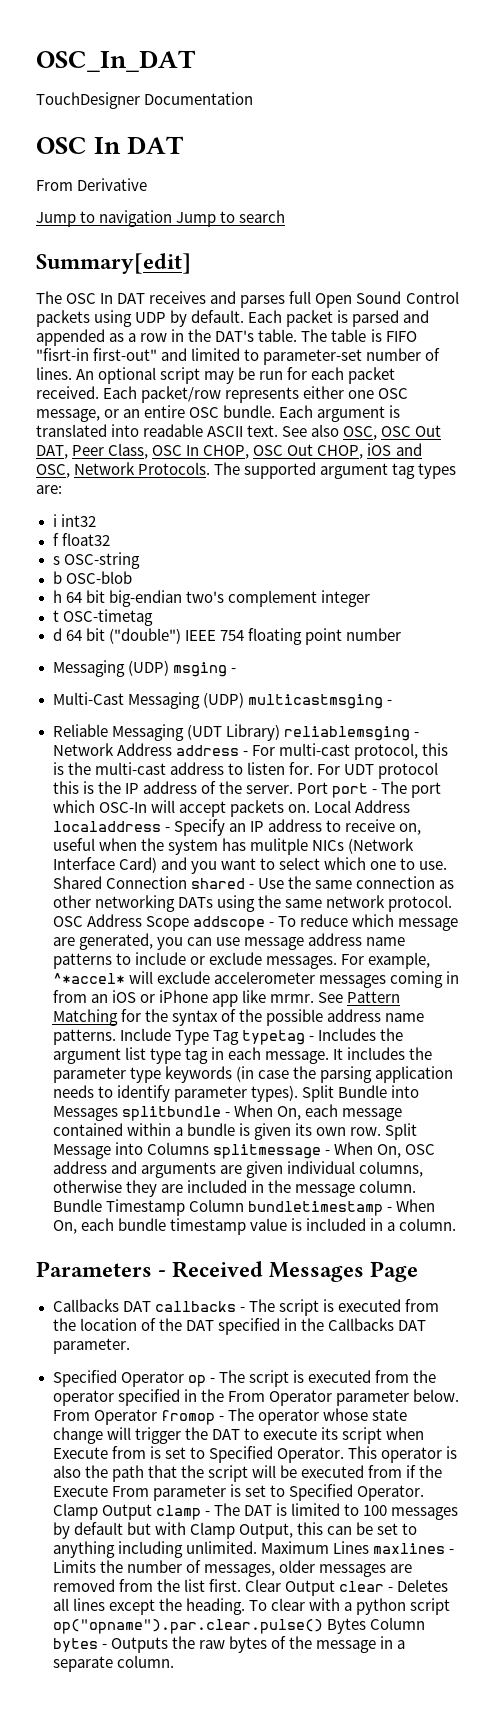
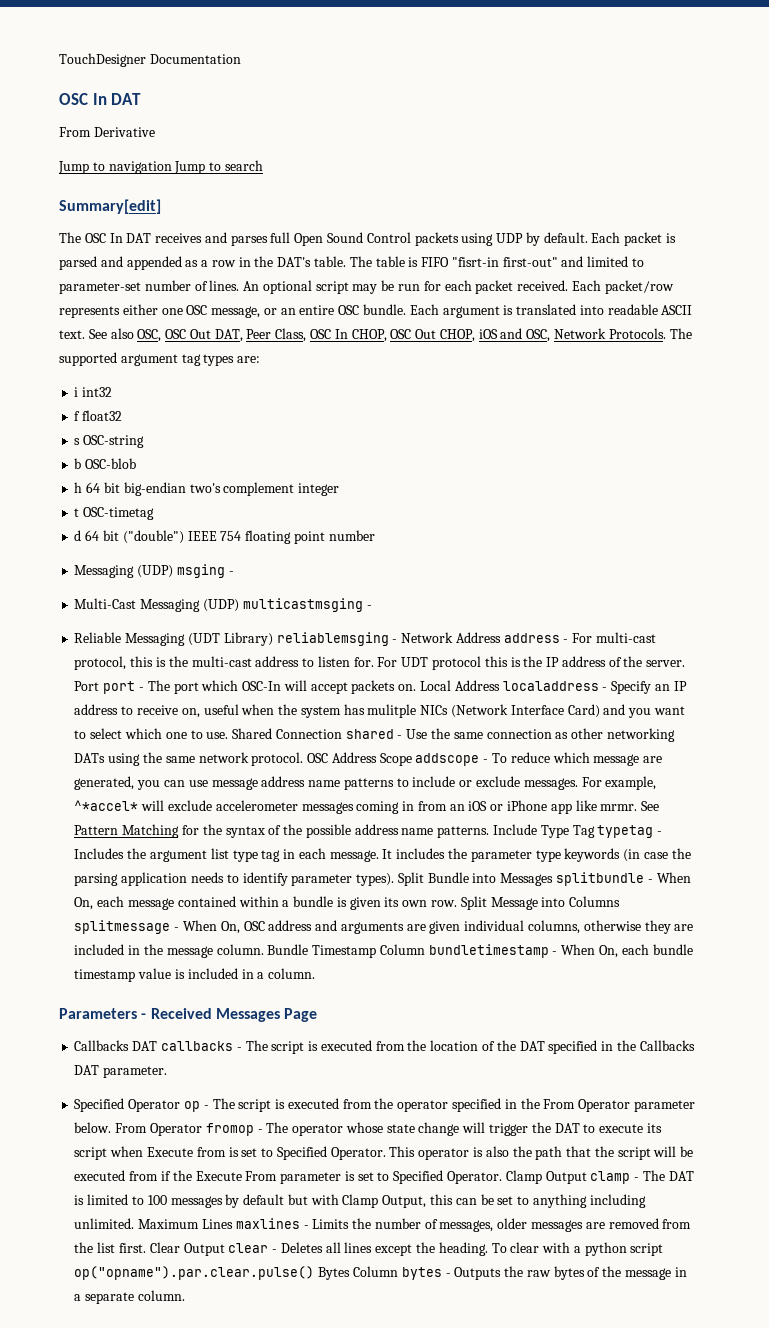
- OSC_In_DAT

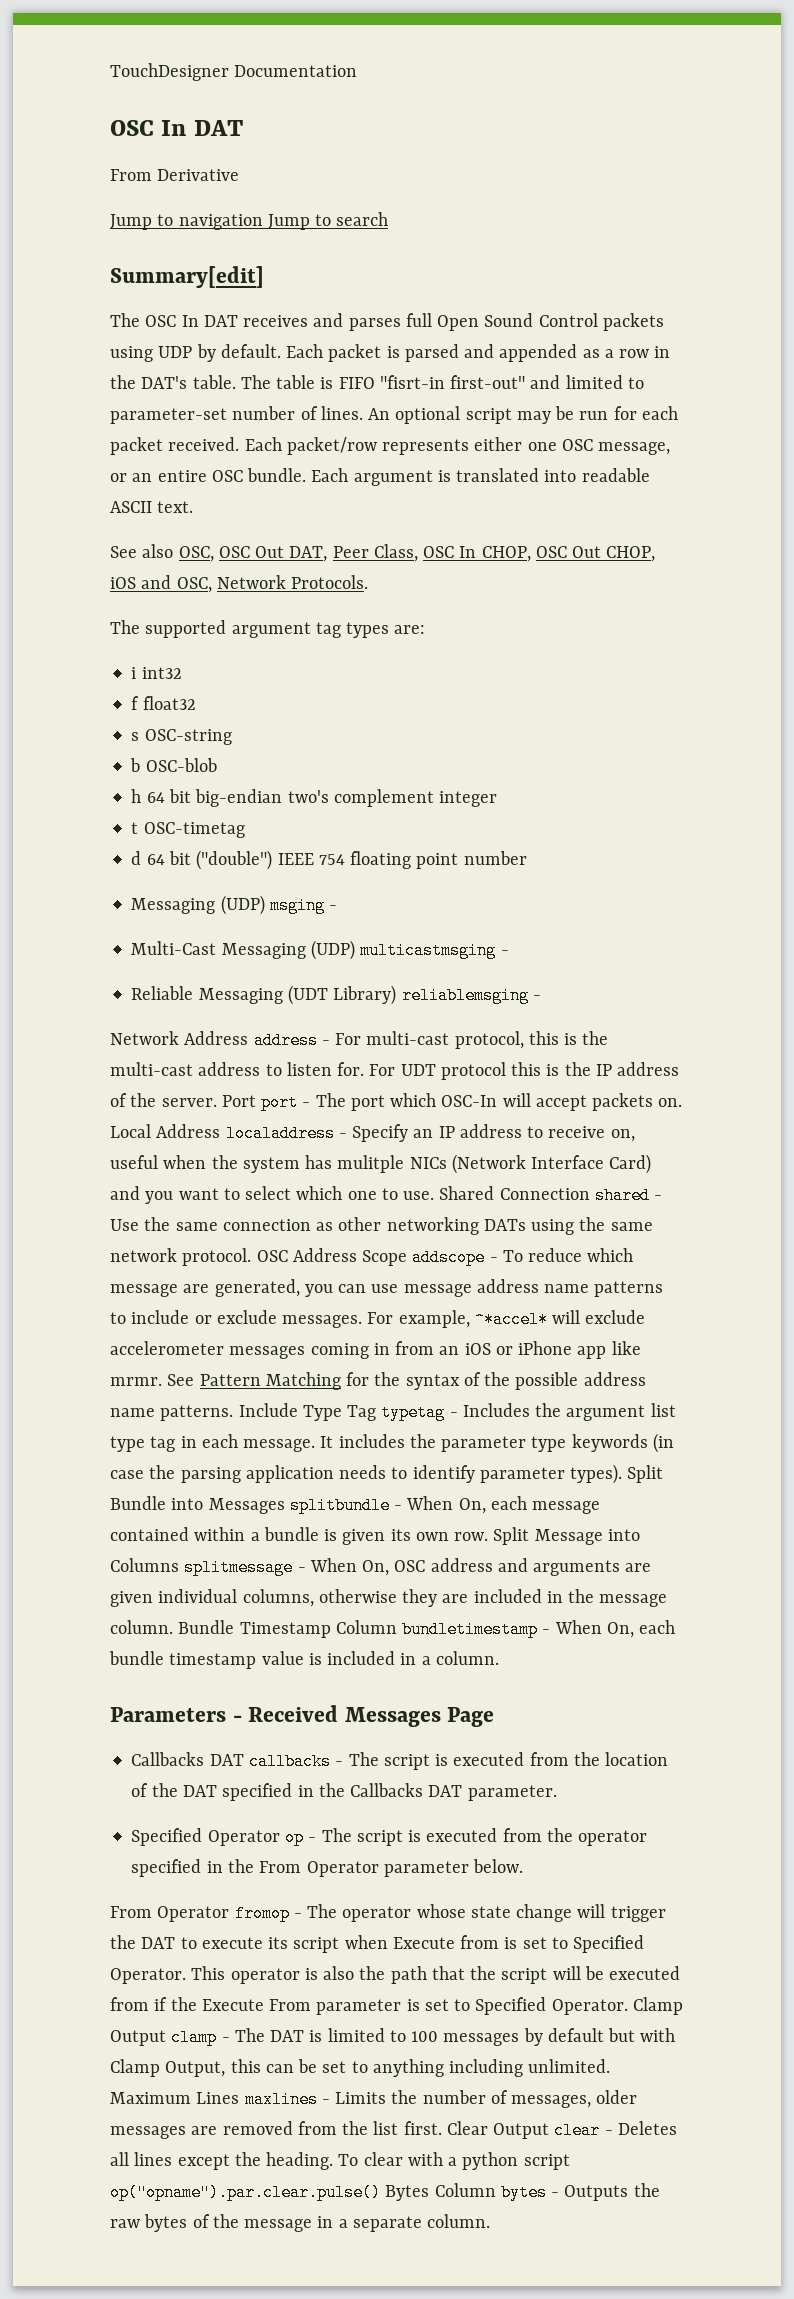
- Each argument is translated into readable ASCII text. See also OSC, OSC Out DAT, Peer Class, OSC In CHOP, OSC Out CHOP, iOS and OSC, Network Protocols. The supported argument tag types are:
+ Each argument is translated into readable ASCII text.
+ See also OSC, OSC Out DAT, Peer Class, OSC In CHOP, OSC Out CHOP, iOS and OSC, Network Protocols.
+ The supported argument tag types are:
- Reliable Messaging (UDT Library) reliablemsging - Network Address address - For multi-cast protocol, this is the multi-cast address to listen for.
+ Reliable Messaging (UDT Library) reliablemsging -
+ Network Address address - For multi-cast protocol, this is the multi-cast address to listen for.
- Specified Operator op - The script is executed from the operator specified in the From Operator parameter below. From Operator fromop - The operator whose state change will trigger the DAT to execute its script when Execute from is set to Specified Operator.
+ Specified Operator op - The script is executed from the operator specified in the From Operator parameter below.
+ From Operator fromop - The operator whose state change will trigger the DAT to execute its script when Execute from is set to Specified Operator.

